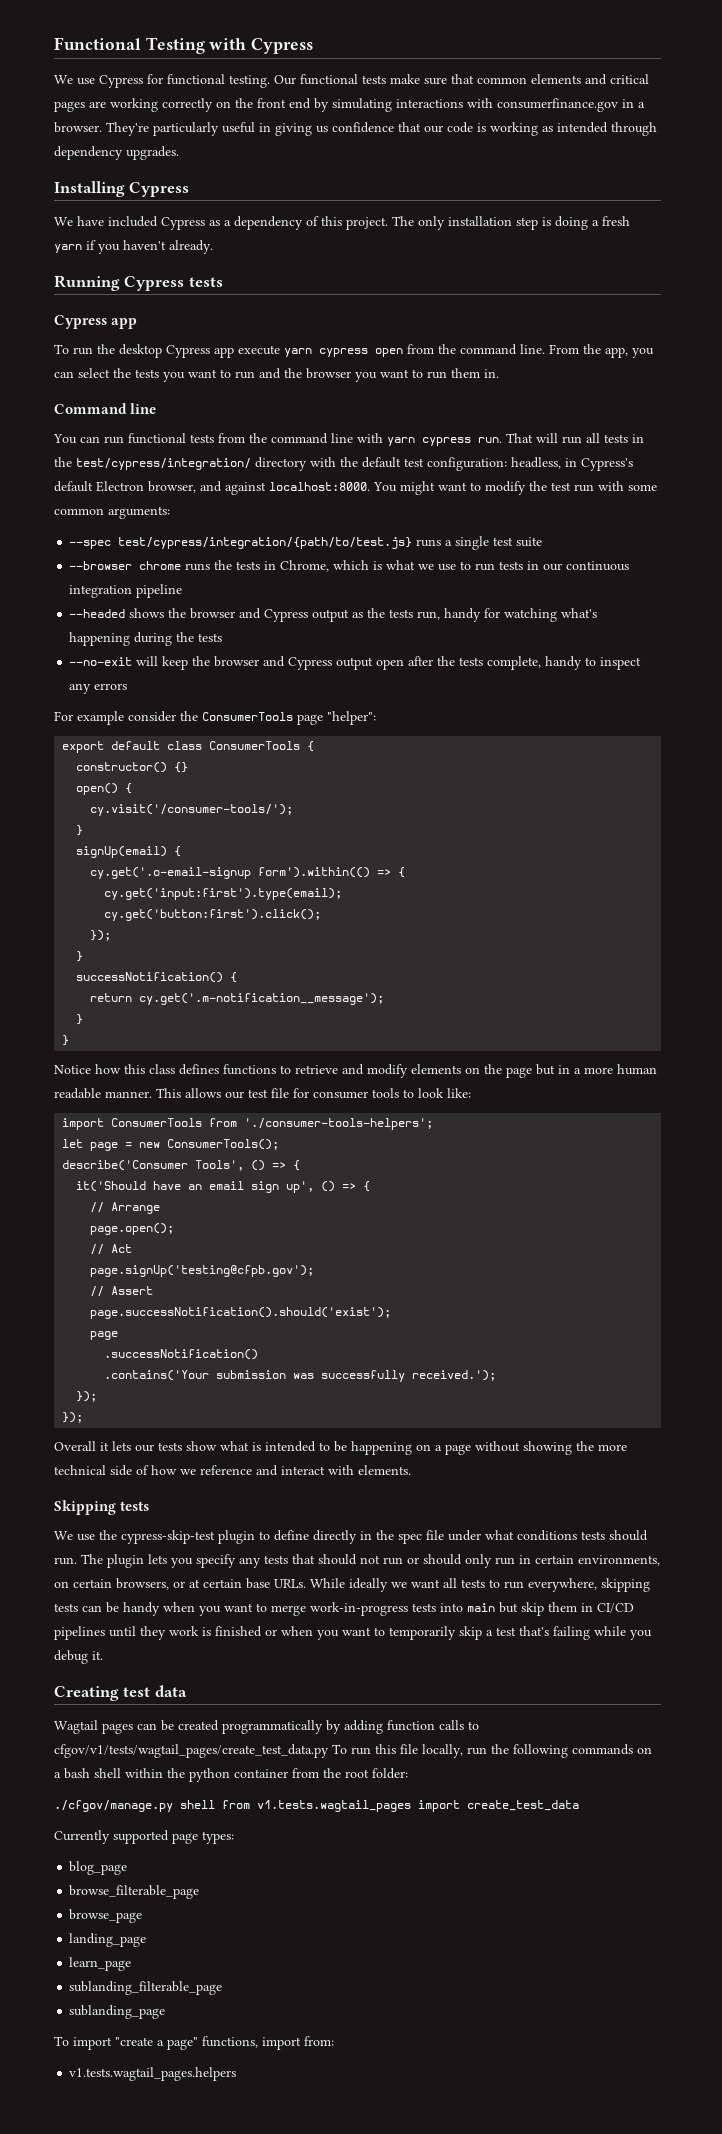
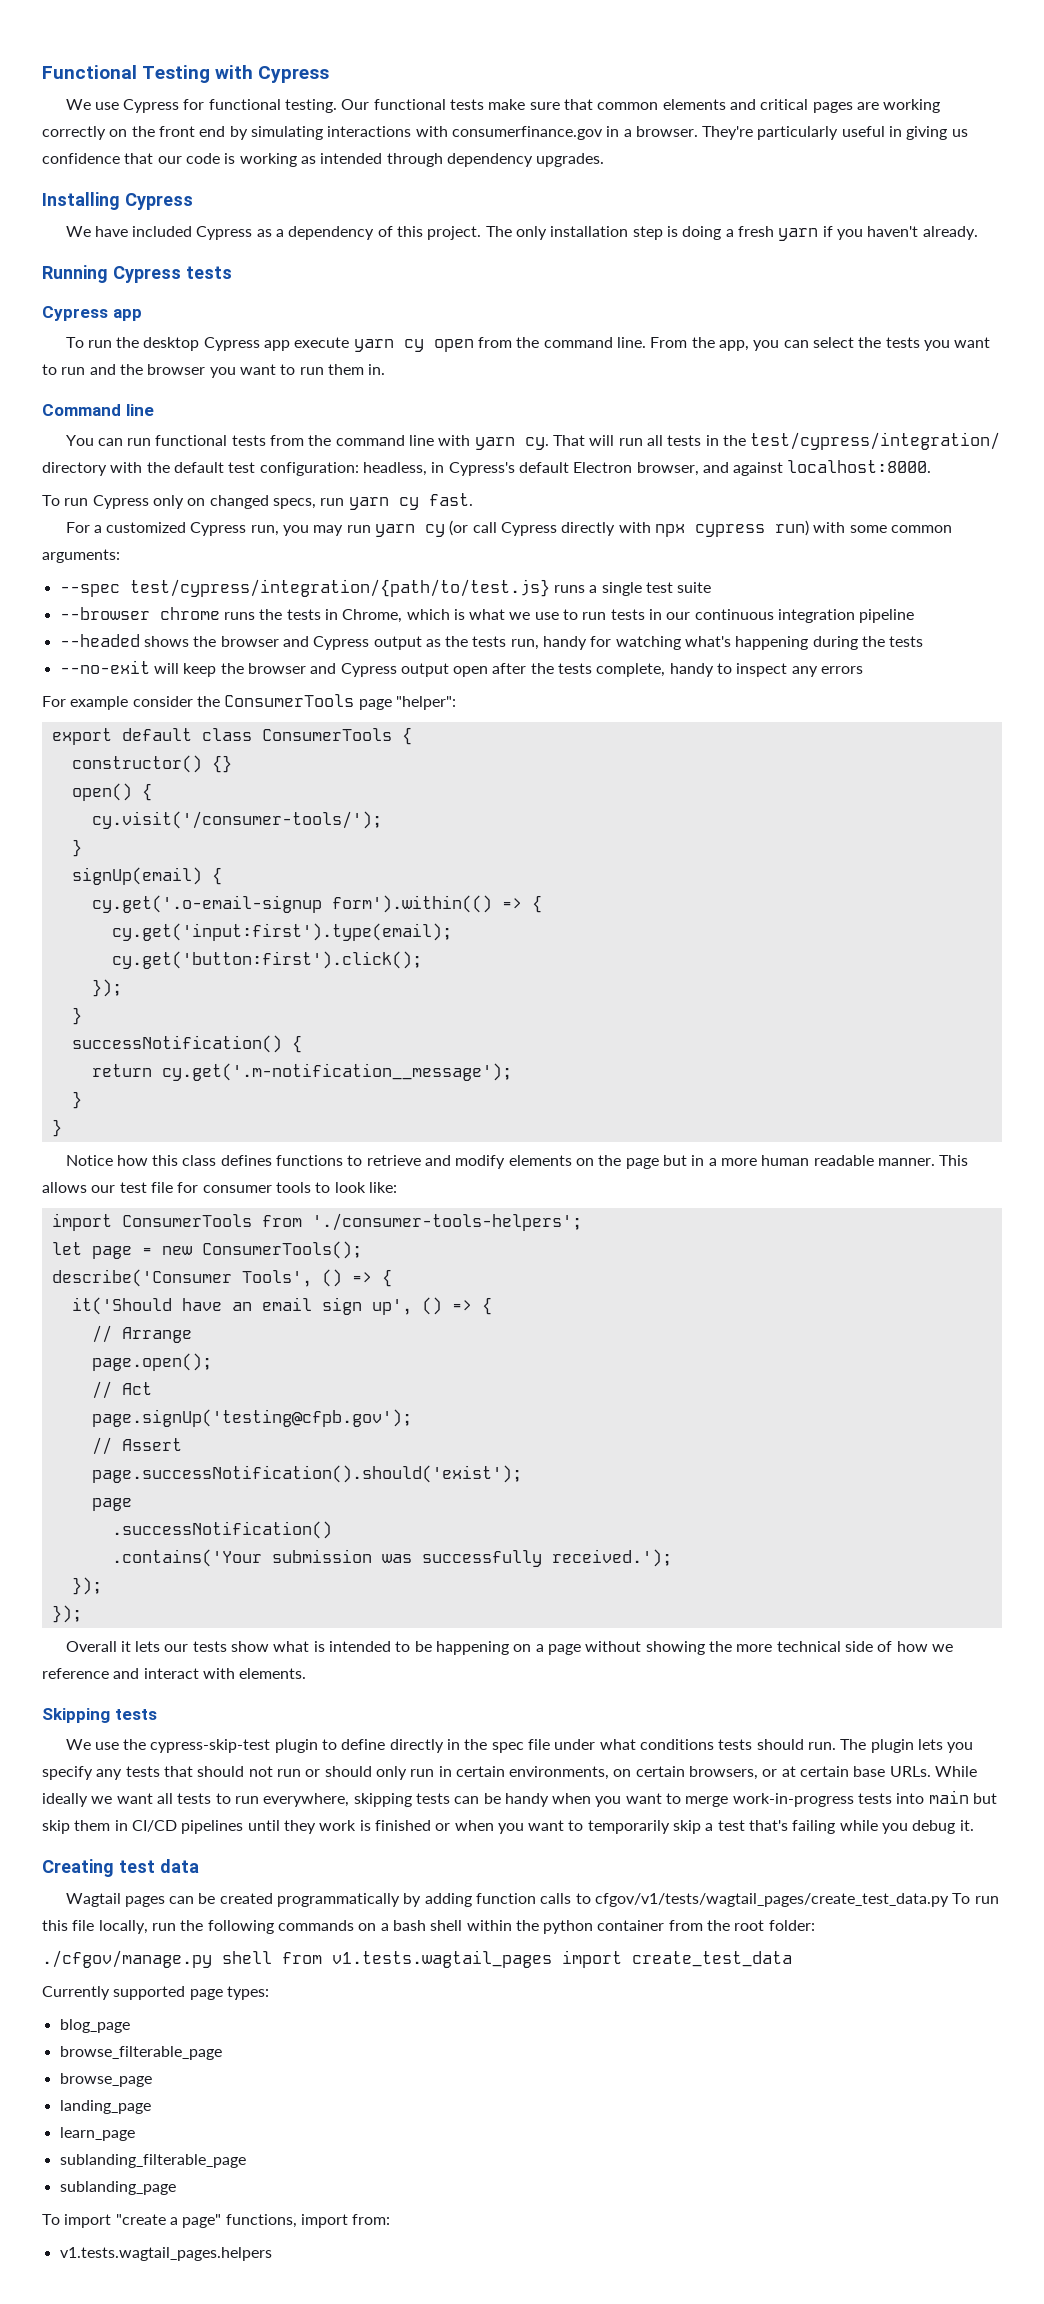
- To run the desktop Cypress app execute yarn cypress open from the command line.
+ To run the desktop Cypress app execute yarn cy open from the command line.
- You can run functional tests from the command line with yarn cypress run.
+ You can run functional tests from the command line with yarn cy.
- That will run all tests in the test/cypress/integration/ directory with the default test configuration: headless, in Cypress's default Electron browser, and against localhost:8000. You might want to modify the test run with some common arguments:
+ That will run all tests in the test/cypress/integration/ directory with the default test configuration: headless, in Cypress's default Electron browser, and against localhost:8000.
+ To run Cypress only on changed specs, run yarn cy fast.
+ For a customized Cypress run, you may run yarn cy (or call Cypress directly with npx cypress run) with some common arguments:

